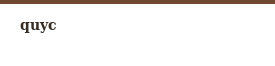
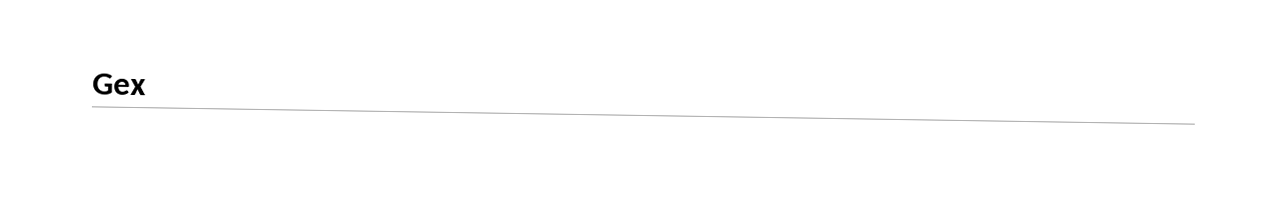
- quyc
+ Gex

